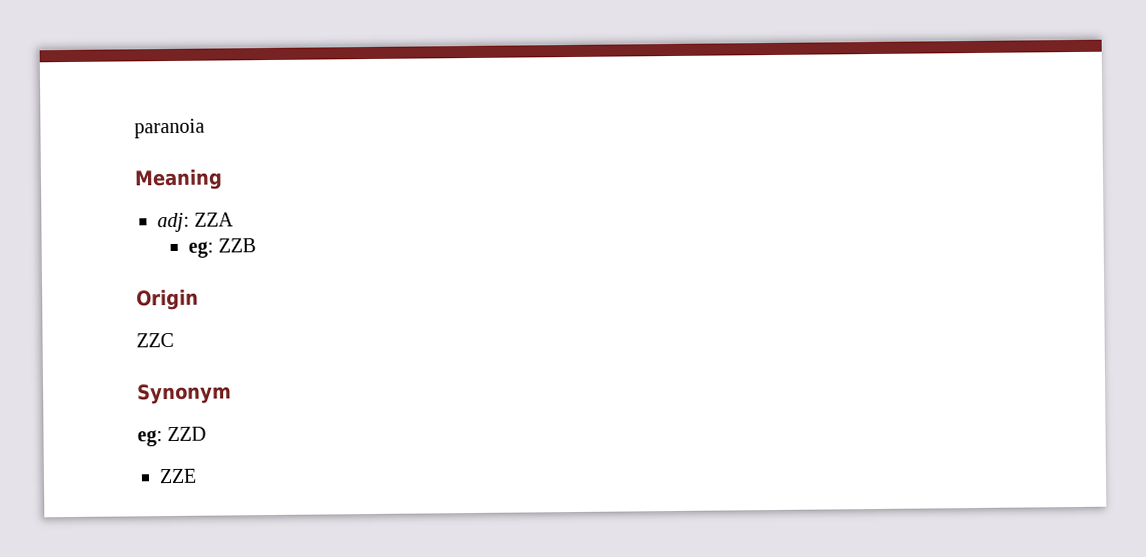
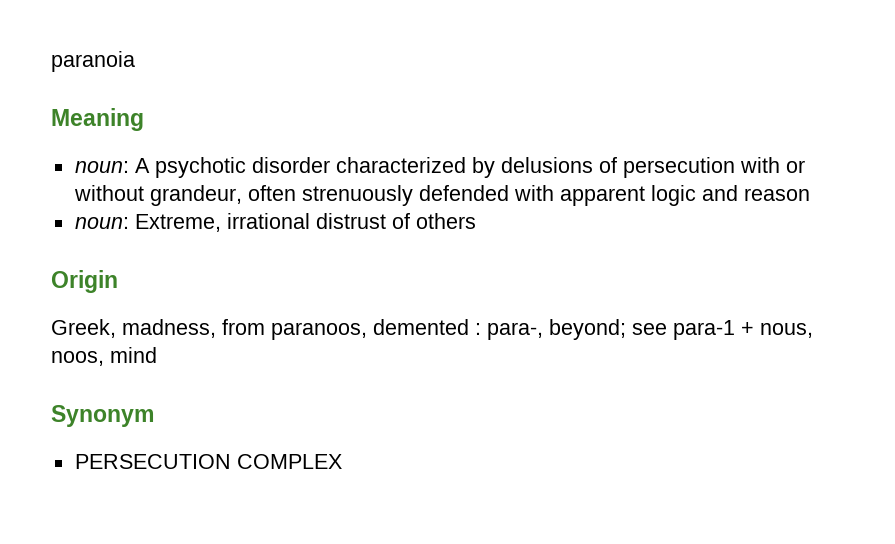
- adj: ZZA
- eg: ZZB
+ noun: A psychotic disorder characterized by delusions of persecution with or without grandeur, often strenuously defended with apparent logic and reason
+ noun: Extreme, irrational distrust of others
  Origin
- ZZC
+ Greek, madness, from paranoos, demented : para-, beyond; see para-1 + nous, noos, mind
  Synonym
- eg: ZZD
- ZZE
+ PERSECUTION COMPLEX

